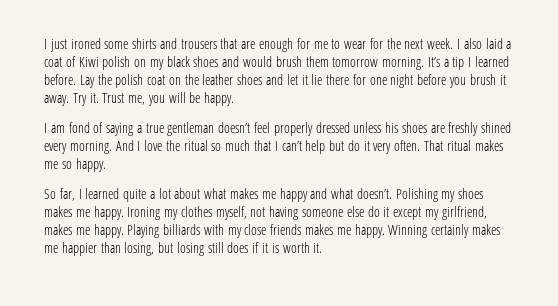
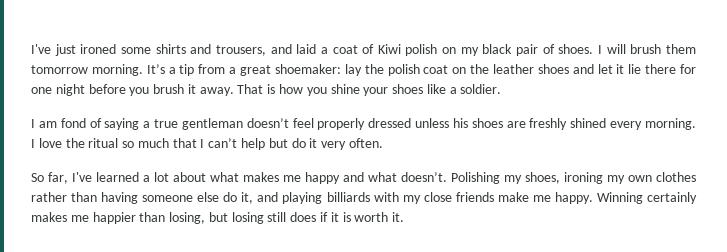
- I just ironed some shirts and trousers that are enough for me to wear for the next week. I also laid a coat of Kiwi polish on my black shoes and would brush them tomorrow morning.
+ I've just ironed some shirts and trousers, and laid a coat of Kiwi polish on my black pair of shoes. I will brush them tomorrow morning.
- It’s a tip I learned before. Lay the polish coat on the leather shoes and let it lie there for one night before you brush it away.
+ It’s a tip from a great shoemaker: lay the polish coat on the leather shoes and let it lie there for one night before you brush it away.
- Try it. Trust me, you will be happy.
+ That is how you shine your shoes like a soldier.
- And I love the ritual so much that I can’t help but do it very often. That ritual makes me so happy.
+ I love the ritual so much that I can’t help but do it very often.
- So far, I learned quite a lot about what makes me happy and what doesn’t.
+ So far, I've learned a lot about what makes me happy and what doesn’t.
- Polishing my shoes makes me happy. Ironing my clothes myself, not having someone else do it except my girlfriend, makes me happy. Playing billiards with my close friends makes me happy.
+ Polishing my shoes, ironing my own clothes rather than having someone else do it, and playing billiards with my close friends make me happy.

